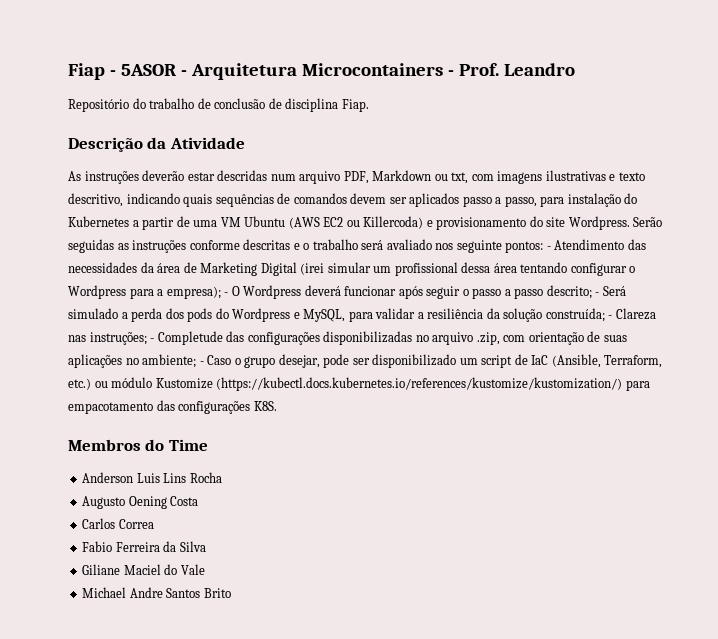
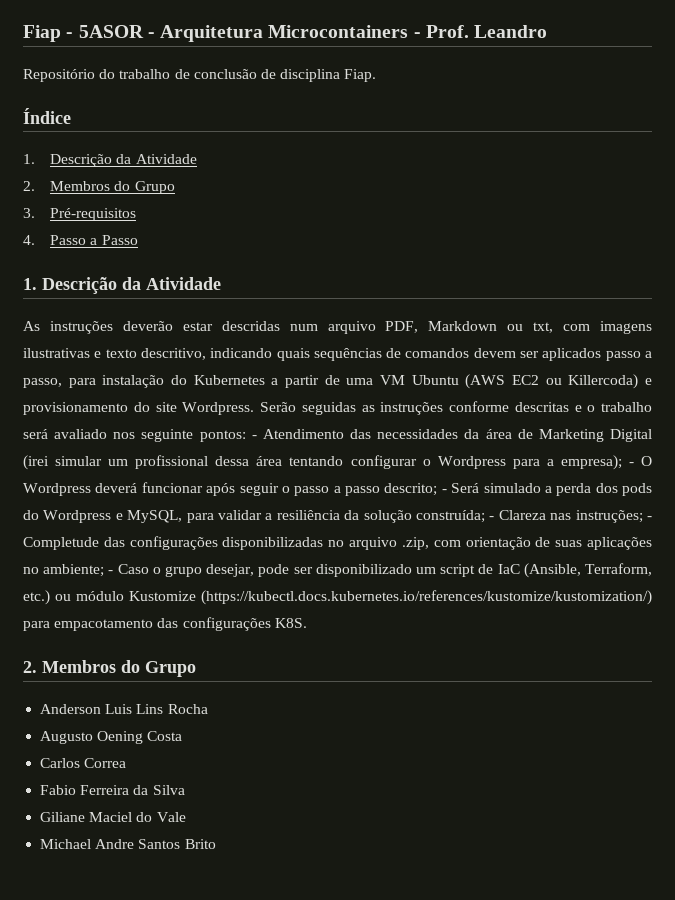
- Descrição da Atividade
+ Índice
+ 1. Descrição da Atividade
+ 2. Membros do Grupo
+ 3. Pré-requisitos
+ 4. Passo a Passo
+ 1. Descrição da Atividade
  - Caso o grupo desejar, pode ser disponibilizado um script de IaC (Ansible, Terraform, etc.) ou módulo Kustomize (https://kubectl.docs.kubernetes.io/references/kustomize/kustomization/) para empacotamento das configurações K8S.
- Membros do Time
+ 2. Membros do Grupo

